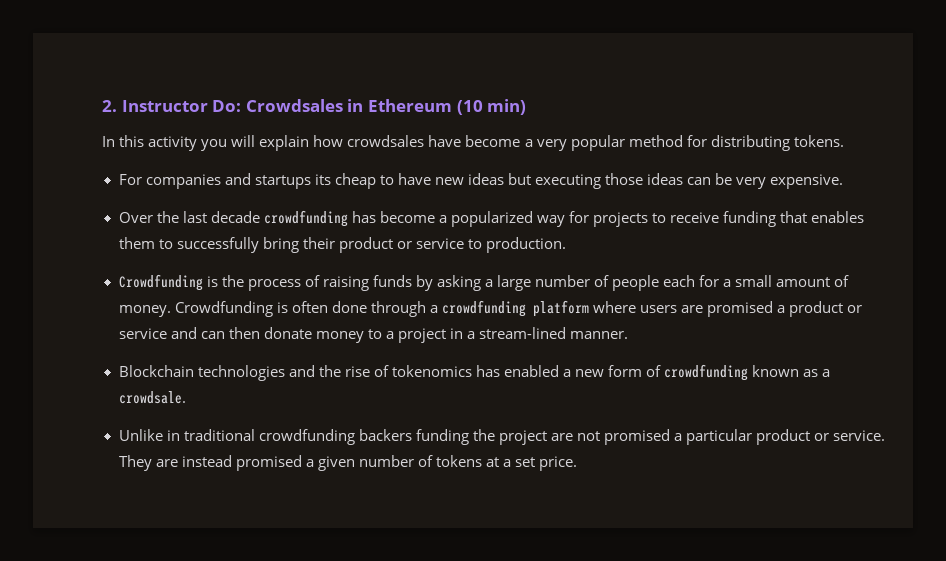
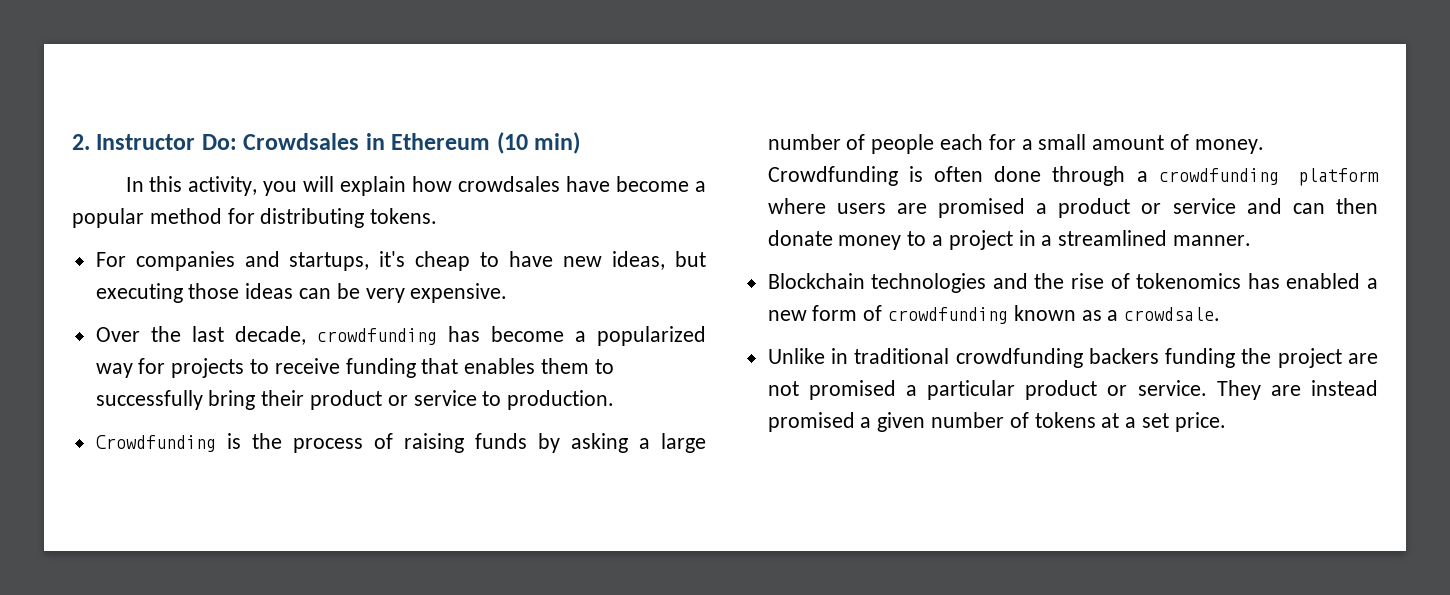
- In this activity you will explain how crowdsales have become a very popular method for distributing tokens.
+ In this activity, you will explain how crowdsales have become a popular method for distributing tokens.
- For companies and startups its cheap to have new ideas but executing those ideas can be very expensive.
+ For companies and startups, it's cheap to have new ideas, but executing those ideas can be very expensive.
- Over the last decade crowdfunding has become a popularized way for projects to receive funding that enables them to successfully bring their product or service to production.
+ Over the last decade, crowdfunding has become a popularized way for projects to receive funding that enables them to successfully bring their product or service to production.
- Crowdfunding is often done through a crowdfunding platform where users are promised a product or service and can then donate money to a project in a stream-lined manner.
+ Crowdfunding is often done through a crowdfunding platform where users are promised a product or service and can then donate money to a project in a streamlined manner.

